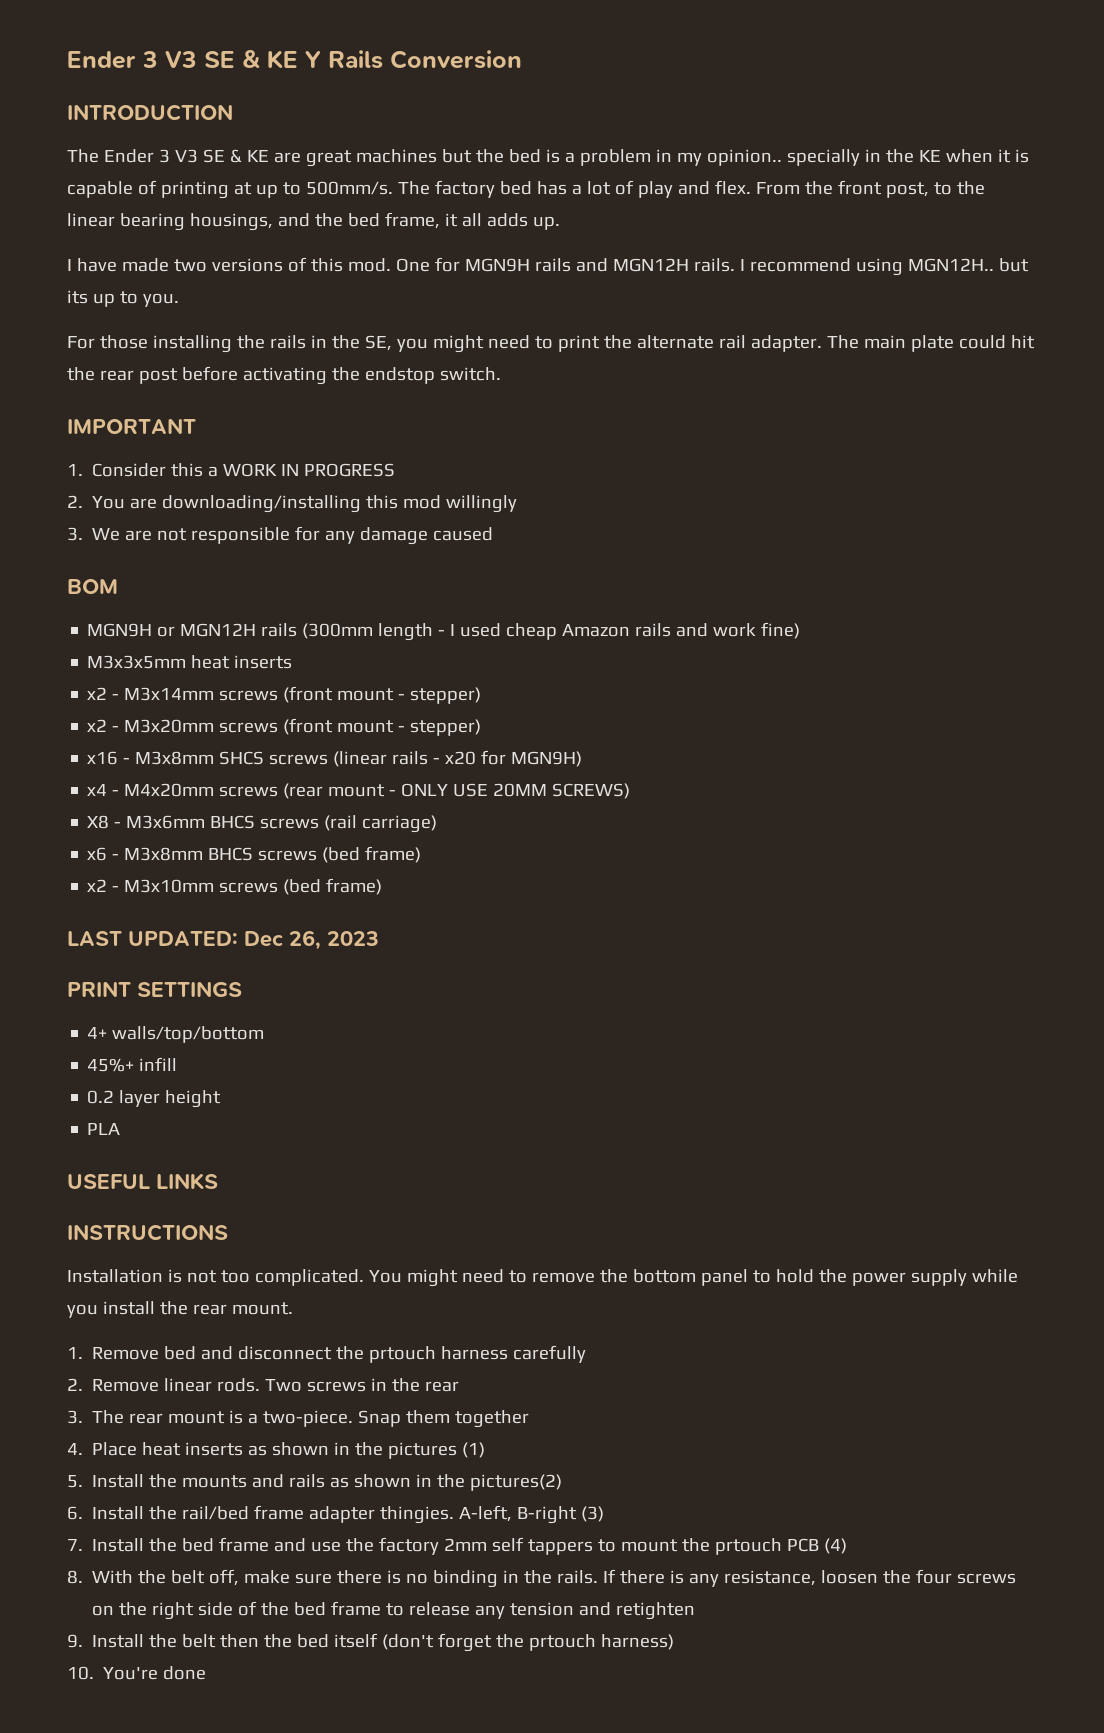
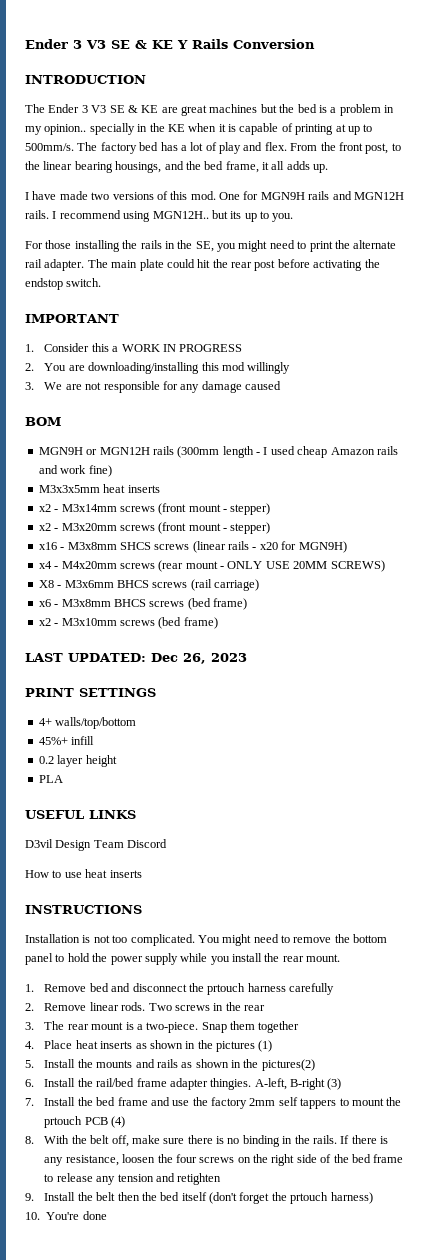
+ D3vil Design Team Discord
+ How to use heat inserts

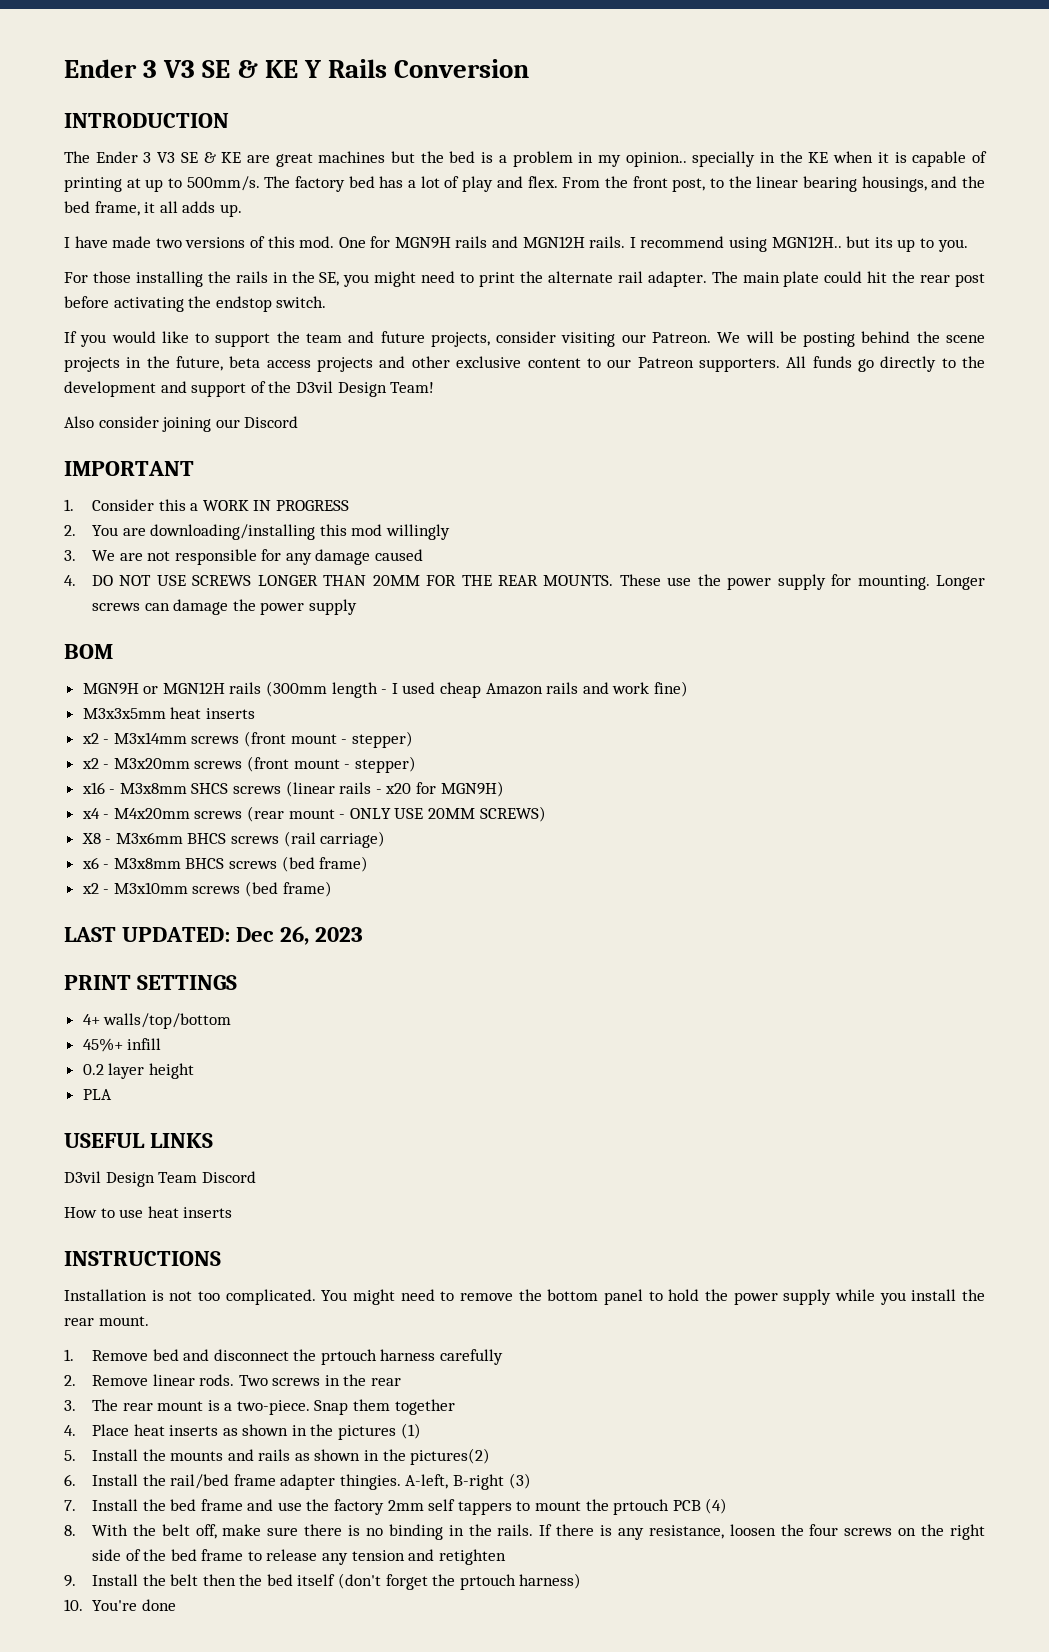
+ If you would like to support the team and future projects, consider visiting our Patreon. We will be posting behind the scene projects in the future, beta access projects and other exclusive content to our Patreon supporters. All funds go directly to the development and support of the D3vil Design Team!
+ Also consider joining our Discord
+ 4. DO NOT USE SCREWS LONGER THAN 20MM FOR THE REAR MOUNTS. These use the power supply for mounting. Longer screws can damage the power supply

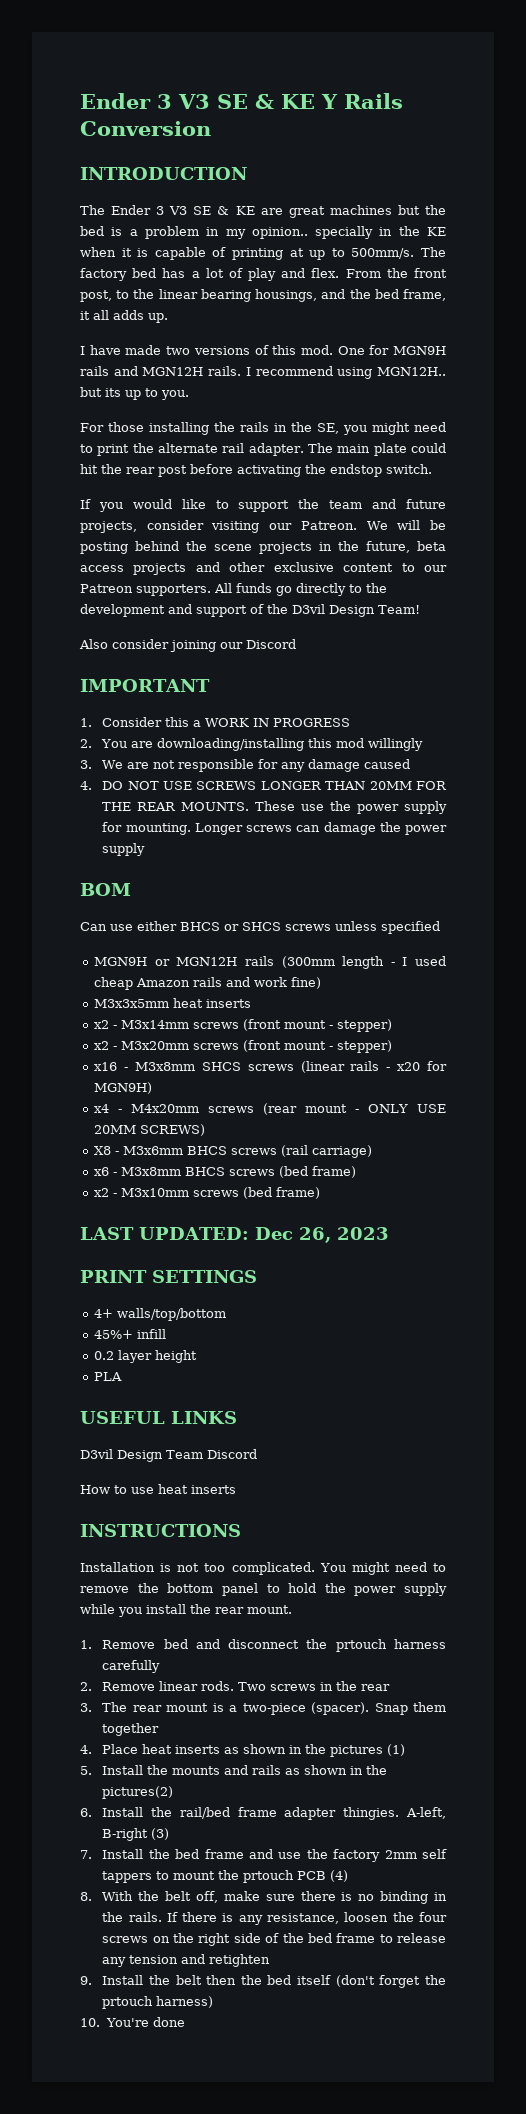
+ Can use either BHCS or SHCS screws unless specified
- 3. The rear mount is a two-piece.
+ 3. The rear mount is a two-piece (spacer).

